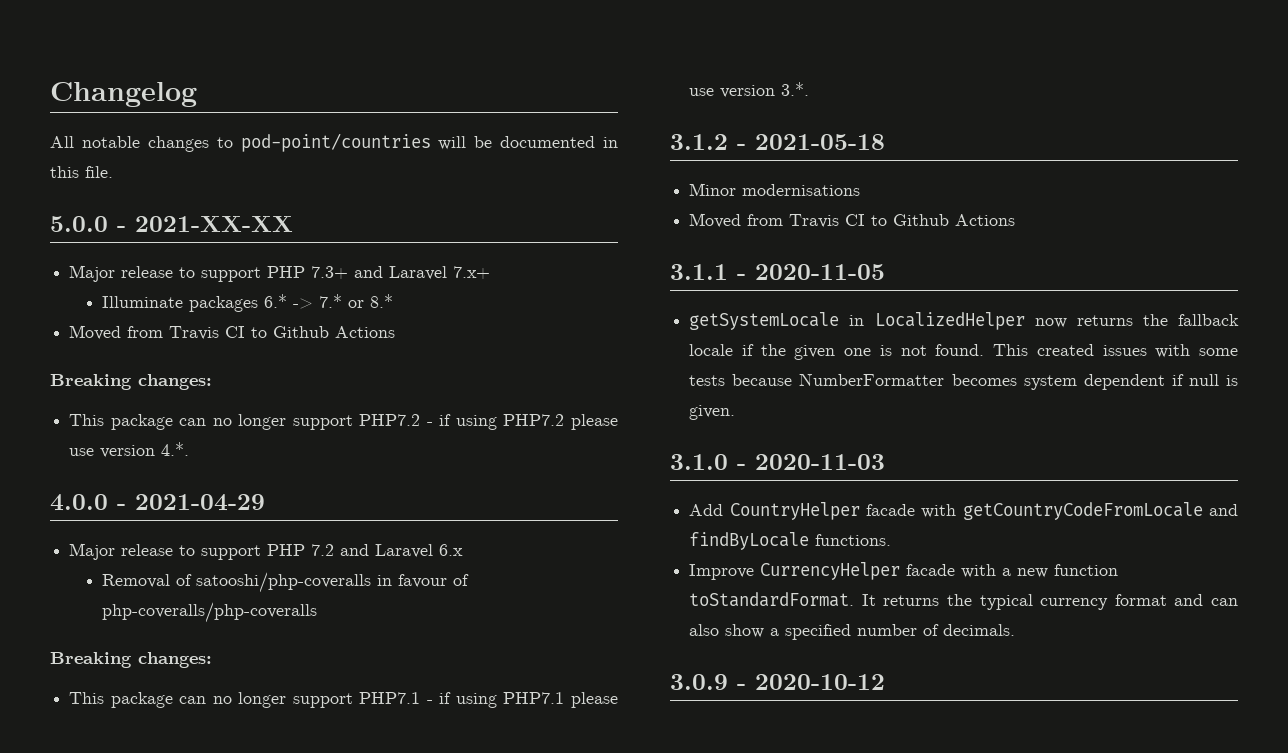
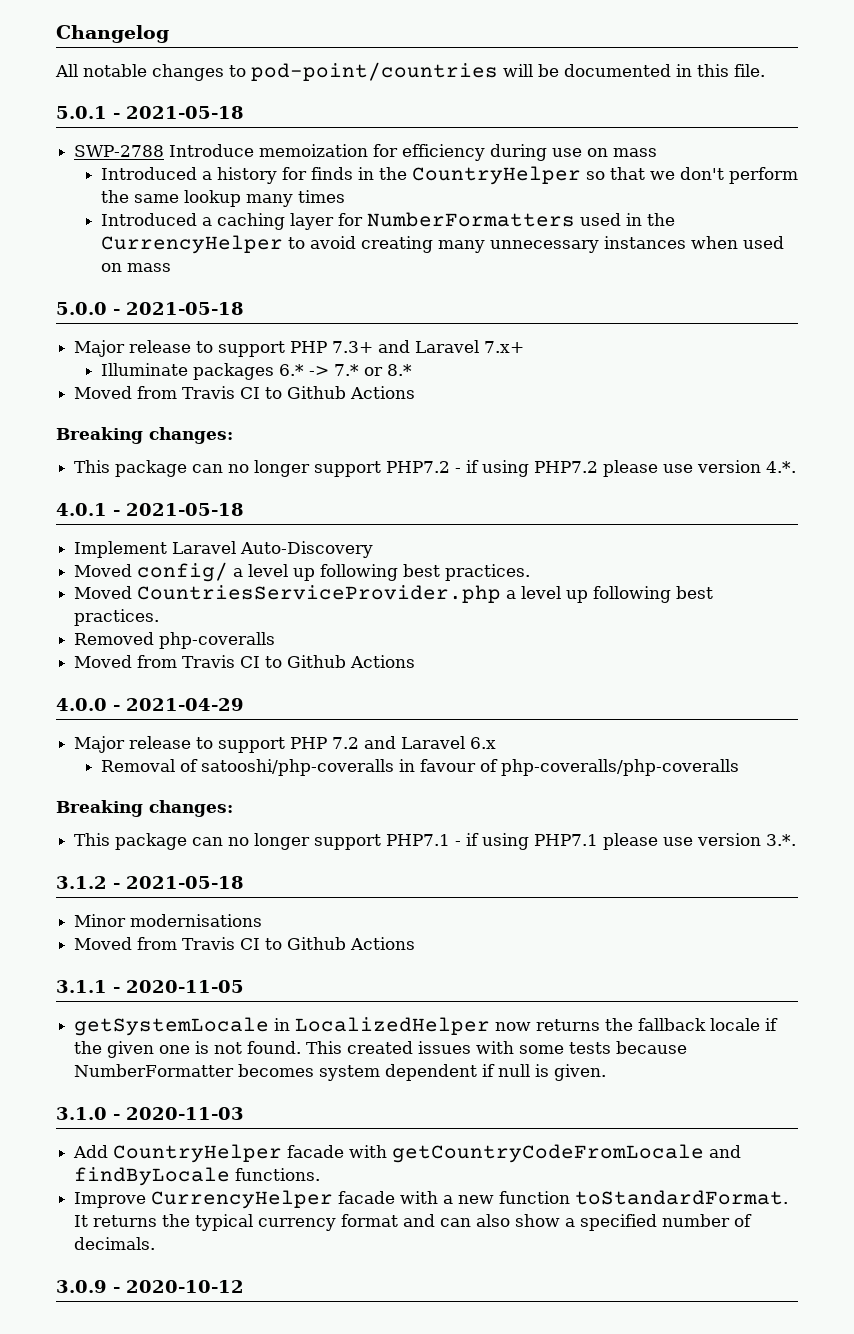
+ 5.0.1 - 2021-05-18
+ SWP-2788 Introduce memoization for efficiency during use on mass
+ Introduced a history for finds in the CountryHelper so that we don't perform the same lookup many times
+ Introduced a caching layer for NumberFormatters used in the CurrencyHelper to avoid creating many unnecessary instances when used on mass
- 5.0.0 - 2021-XX-XX
+ 5.0.0 - 2021-05-18
+ 4.0.1 - 2021-05-18
+ Implement Laravel Auto-Discovery
+ Moved config/ a level up following best practices.
+ Moved CountriesServiceProvider.php a level up following best practices.
+ Removed php-coveralls
+ Moved from Travis CI to Github Actions

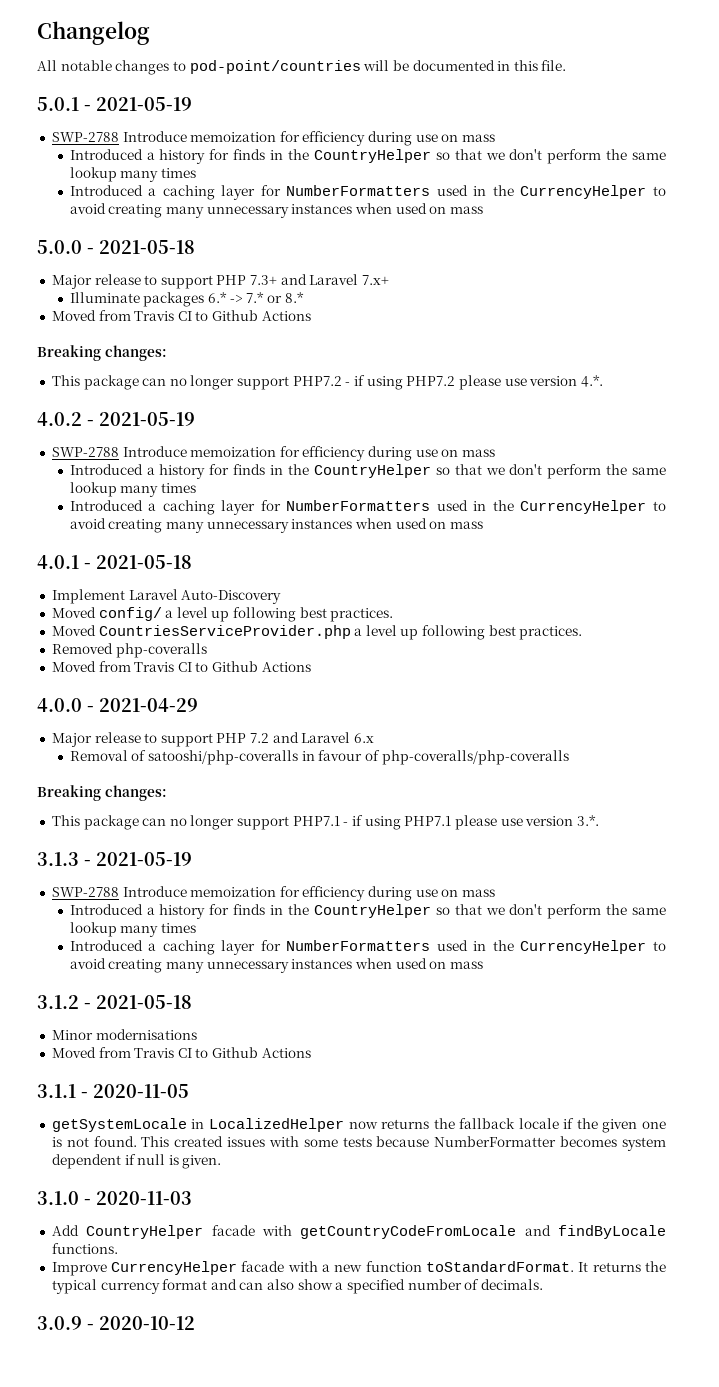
- 5.0.1 - 2021-05-18
+ 5.0.1 - 2021-05-19
+ 4.0.2 - 2021-05-19
+ SWP-2788 Introduce memoization for efficiency during use on mass
+ Introduced a history for finds in the CountryHelper so that we don't perform the same lookup many times
+ Introduced a caching layer for NumberFormatters used in the CurrencyHelper to avoid creating many unnecessary instances when used on mass
+ 3.1.3 - 2021-05-19
+ SWP-2788 Introduce memoization for efficiency during use on mass
+ Introduced a history for finds in the CountryHelper so that we don't perform the same lookup many times
+ Introduced a caching layer for NumberFormatters used in the CurrencyHelper to avoid creating many unnecessary instances when used on mass

